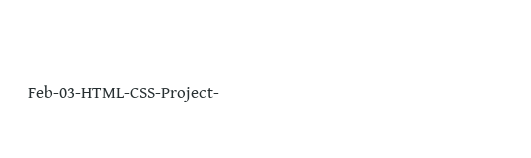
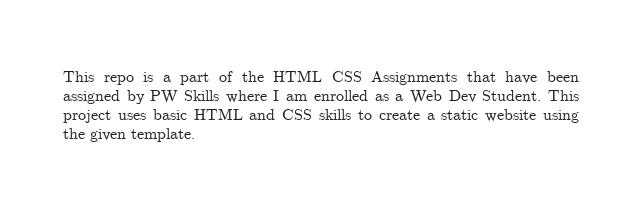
- Feb-03-HTML-CSS-Project-
+ This repo is a part of the HTML CSS Assignments that have been assigned by PW Skills where I am enrolled as a Web Dev Student. This project uses basic HTML and CSS skills to create a static website using the given template.

